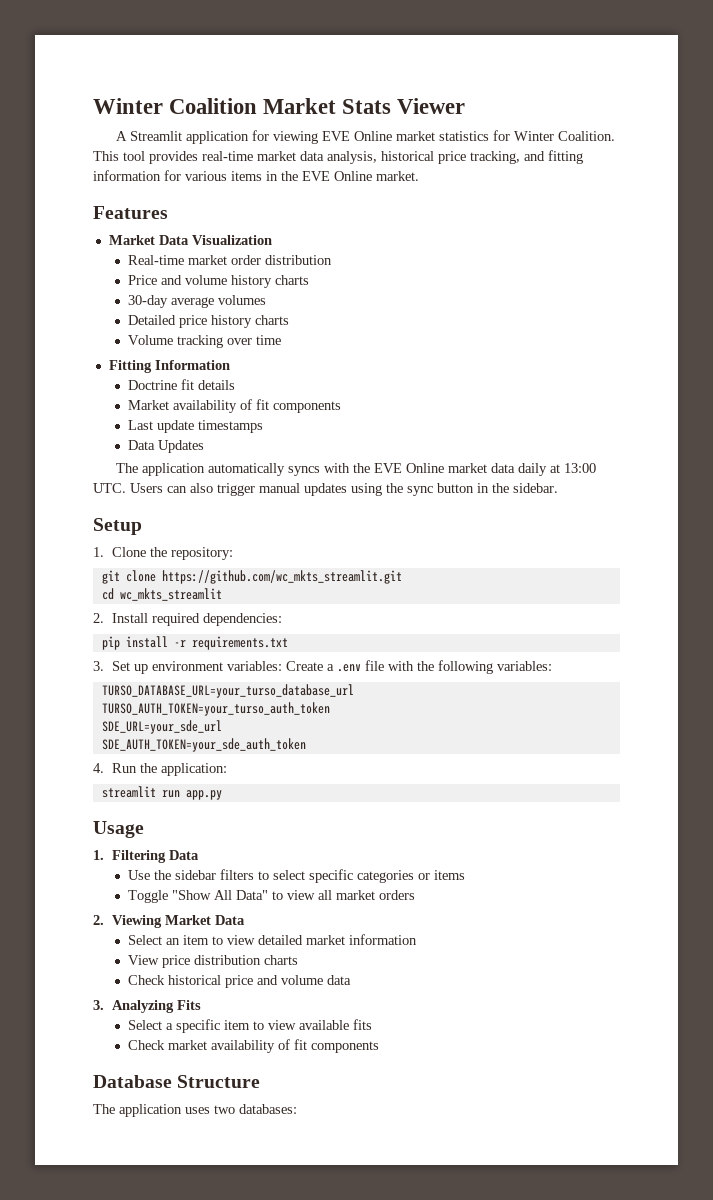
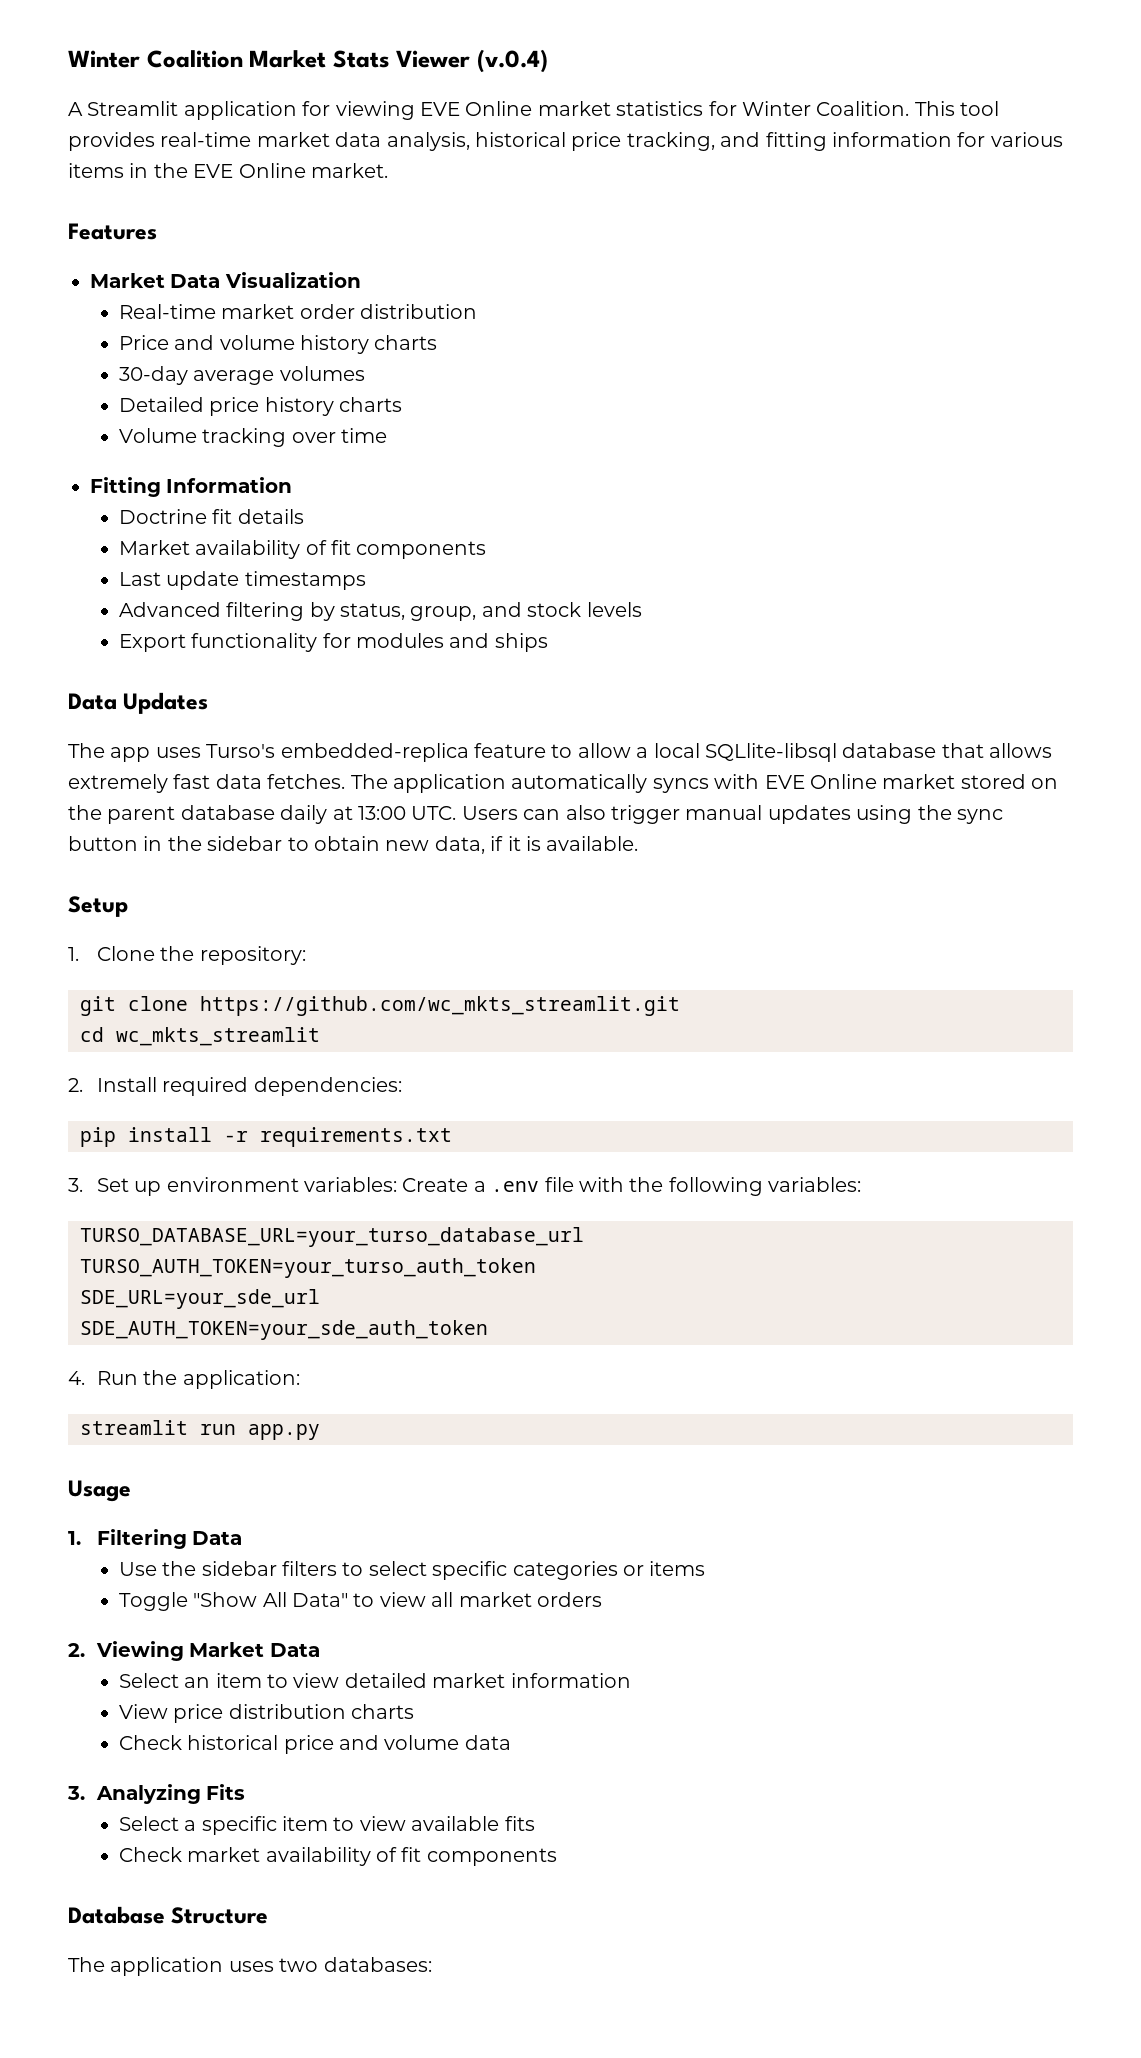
- Winter Coalition Market Stats Viewer
+ Winter Coalition Market Stats Viewer (v.0.4)
+ Advanced filtering by status, group, and stock levels
+ Export functionality for modules and ships
  Data Updates
- The application automatically syncs with the EVE Online market data daily at 13:00 UTC. Users can also trigger manual updates using the sync button in the sidebar.
+ The app uses Turso's embedded-replica feature to allow a local SQLlite-libsql database that allows extremely fast data fetches. The application automatically syncs with EVE Online market stored on the parent database daily at 13:00 UTC. Users can also trigger manual updates using the sync button in the sidebar to obtain new data, if it is available.

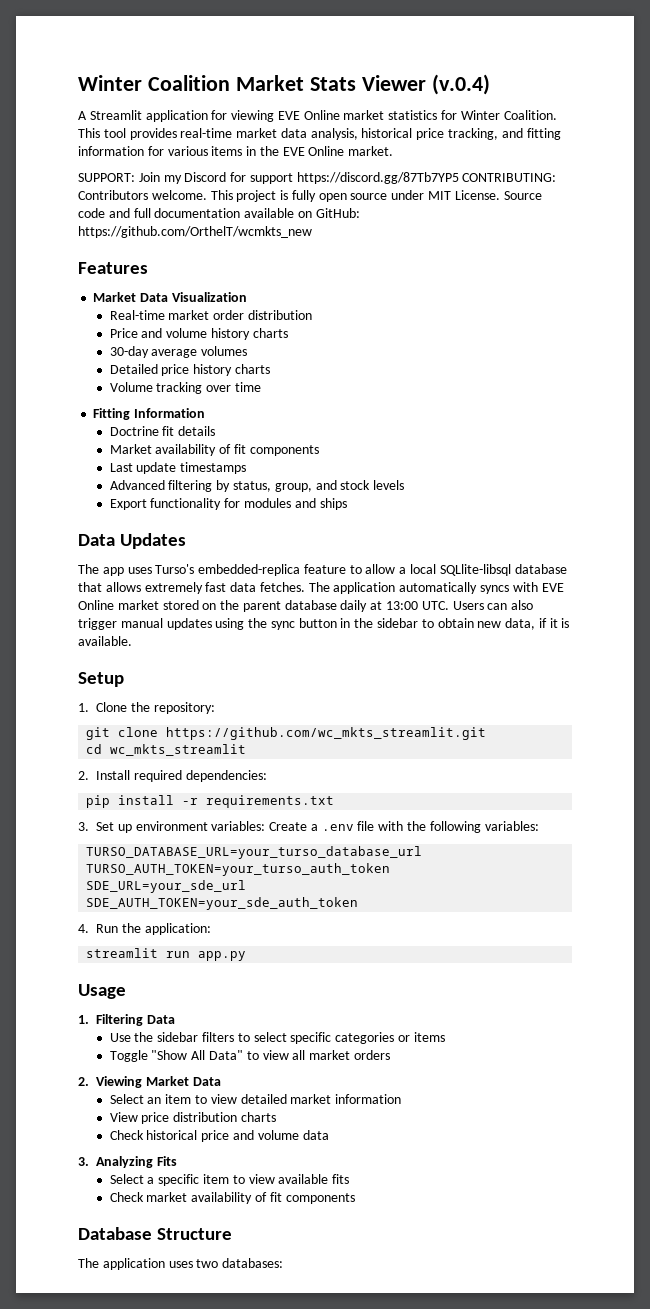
+ SUPPORT: Join my Discord for support https://discord.gg/87Tb7YP5 CONTRIBUTING: Contributors welcome. This project is fully open source under MIT License. Source code and full documentation available on GitHub: https://github.com/OrthelT/wcmkts_new

